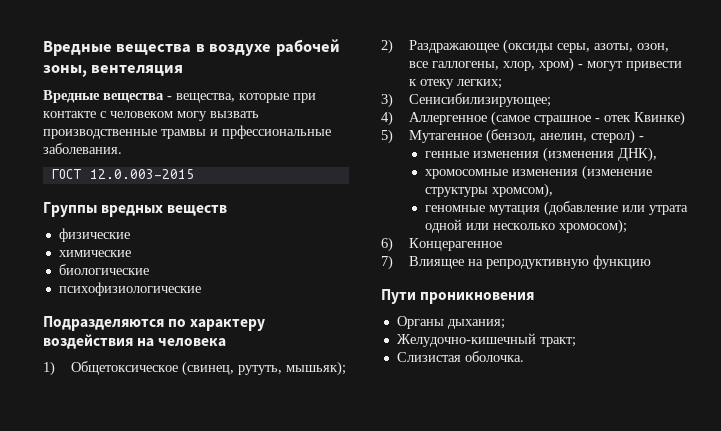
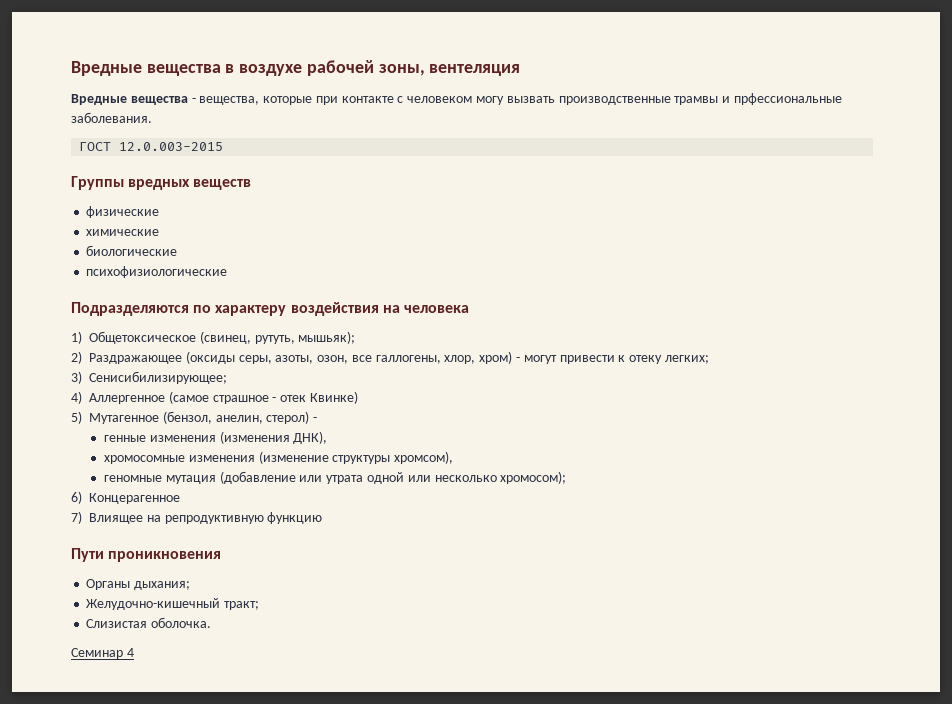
+ Семинар 4

